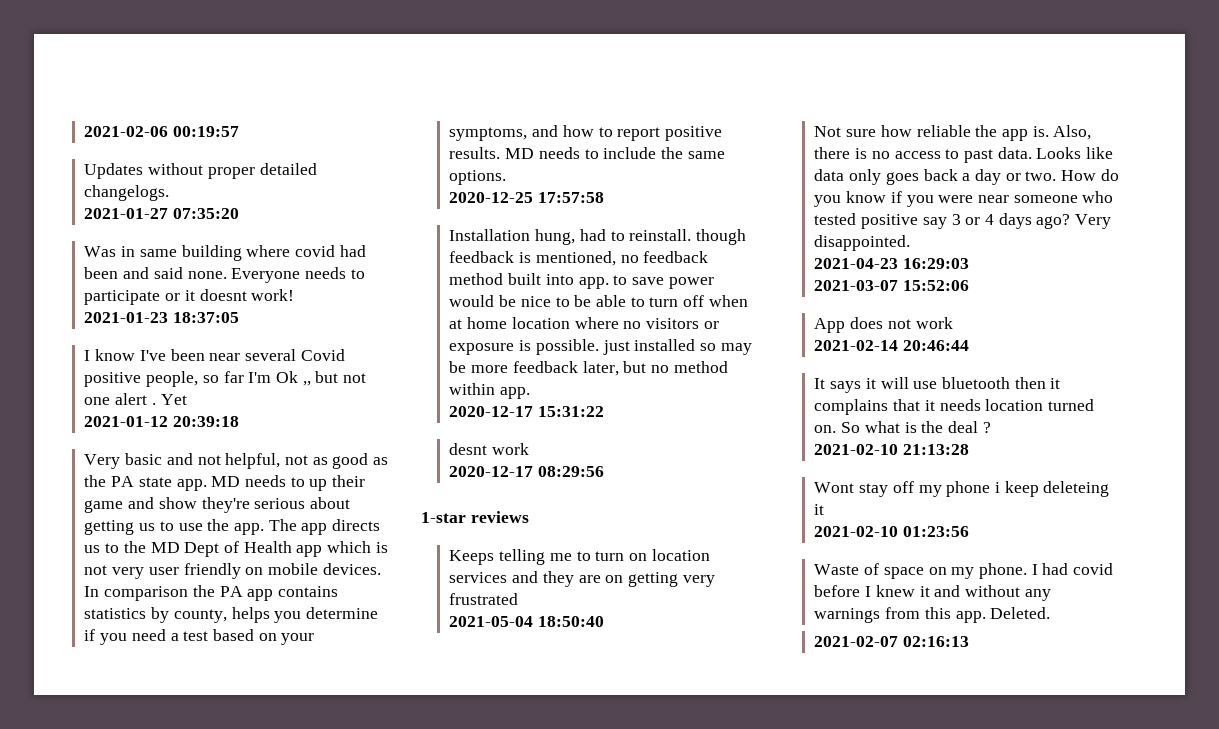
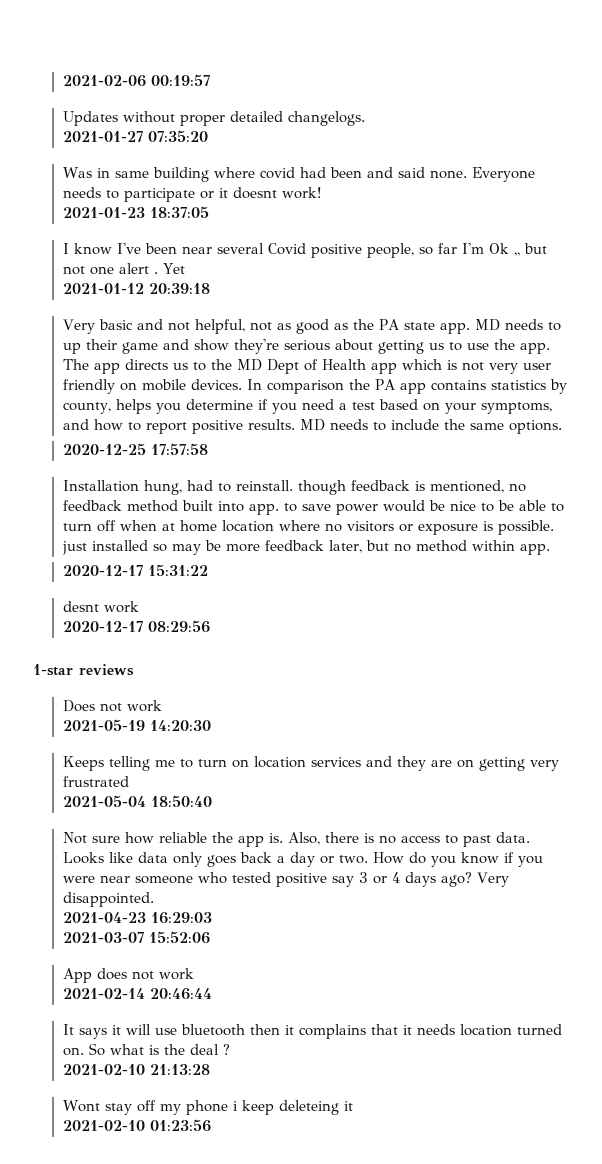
+ Does not work
+ 2021-05-19 14:20:30
- Waste of space on my phone. I had covid before I knew it and without any warnings from this app. Deleted.
- 2021-02-07 02:16:13

